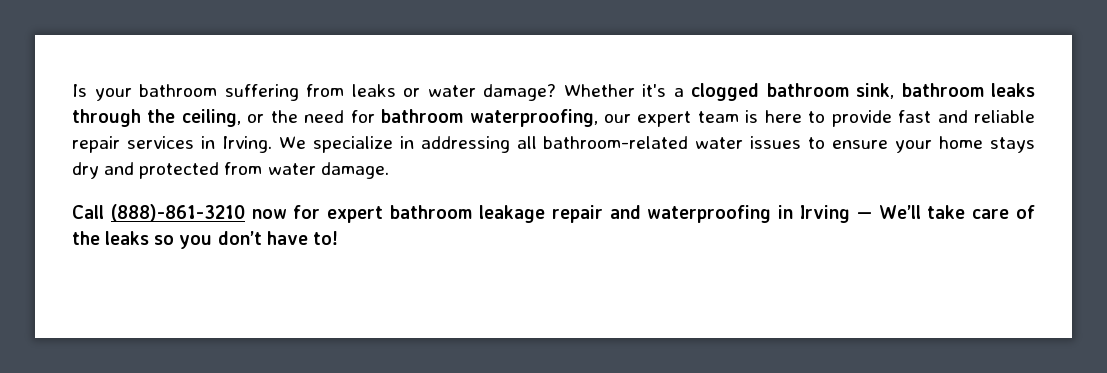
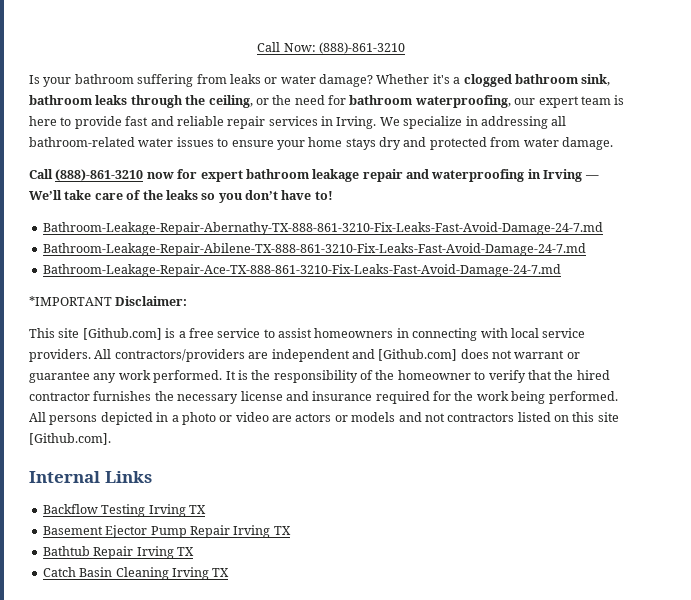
+ Call Now: (888)-861-3210
+ Bathroom-Leakage-Repair-Abernathy-TX-888-861-3210-Fix-Leaks-Fast-Avoid-Damage-24-7.md
+ Bathroom-Leakage-Repair-Abilene-TX-888-861-3210-Fix-Leaks-Fast-Avoid-Damage-24-7.md
+ Bathroom-Leakage-Repair-Ace-TX-888-861-3210-Fix-Leaks-Fast-Avoid-Damage-24-7.md
+ *IMPORTANT Disclaimer:
+ This site [Github.com] is a free service to assist homeowners in connecting with local service providers. All contractors/providers are independent and [Github.com] does not warrant or guarantee any work performed. It is the responsibility of the homeowner to verify that the hired contractor furnishes the necessary license and insurance required for the work being performed. All persons depicted in a photo or video are actors or models and not contractors listed on this site [Github.com].
+ Internal Links
+ Backflow Testing Irving TX
+ Basement Ejector Pump Repair Irving TX
+ Bathtub Repair Irving TX
+ Catch Basin Cleaning Irving TX

